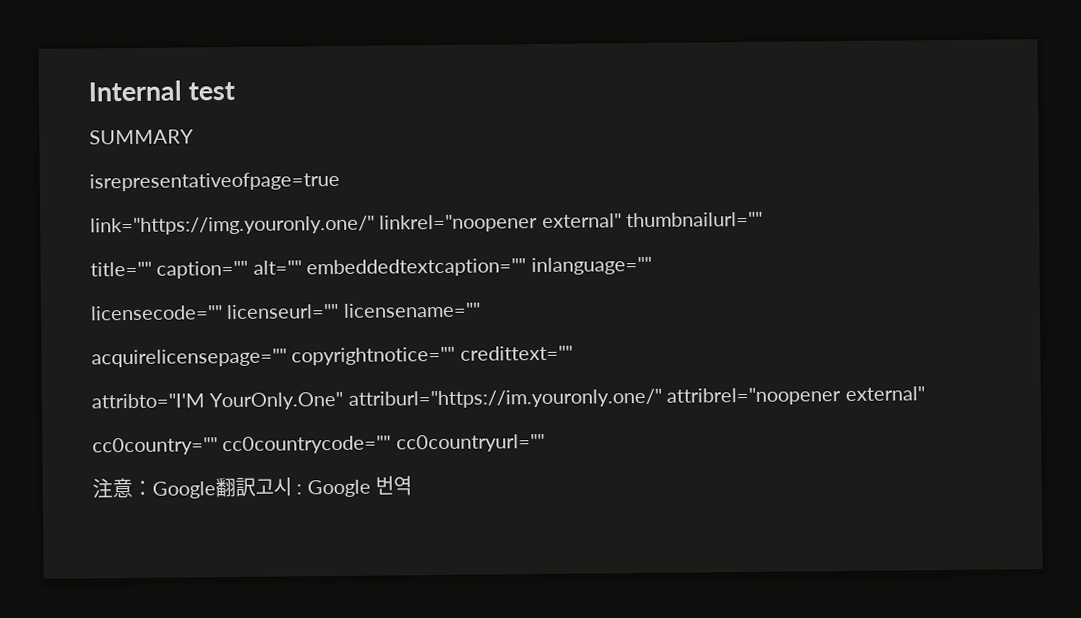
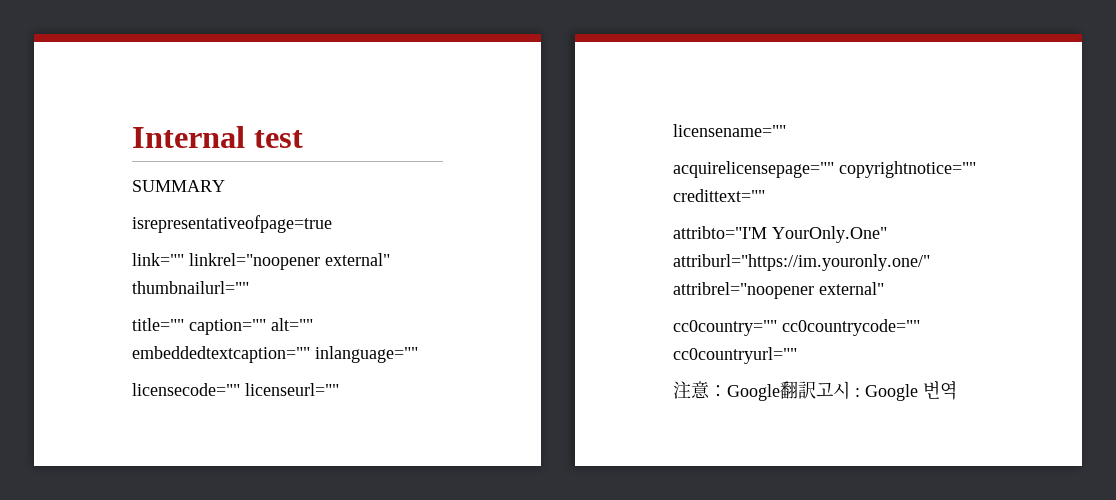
- link="https://img.youronly.one/" linkrel="noopener external" thumbnailurl=""
+ link="" linkrel="noopener external" thumbnailurl=""

